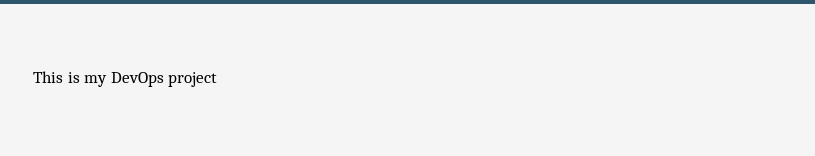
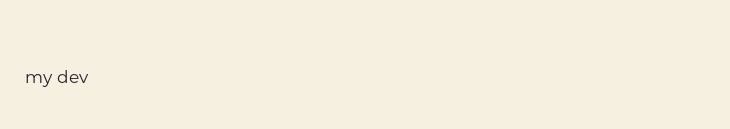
- This is my DevOps project
+ my dev

